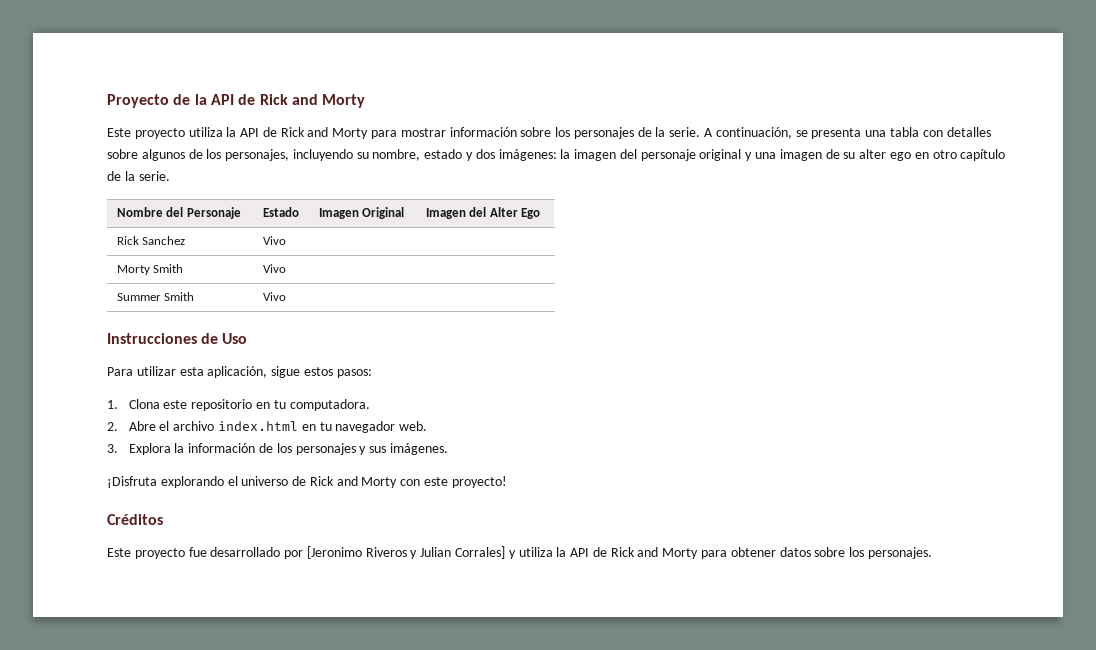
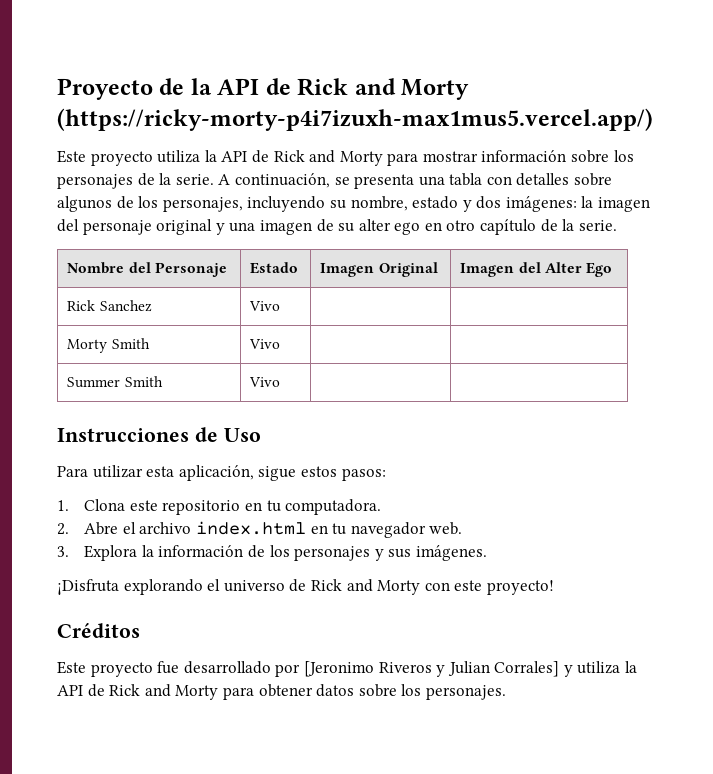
- Proyecto de la API de Rick and Morty
+ Proyecto de la API de Rick and Morty (https://ricky-morty-p4i7izuxh-max1mus5.vercel.app/)

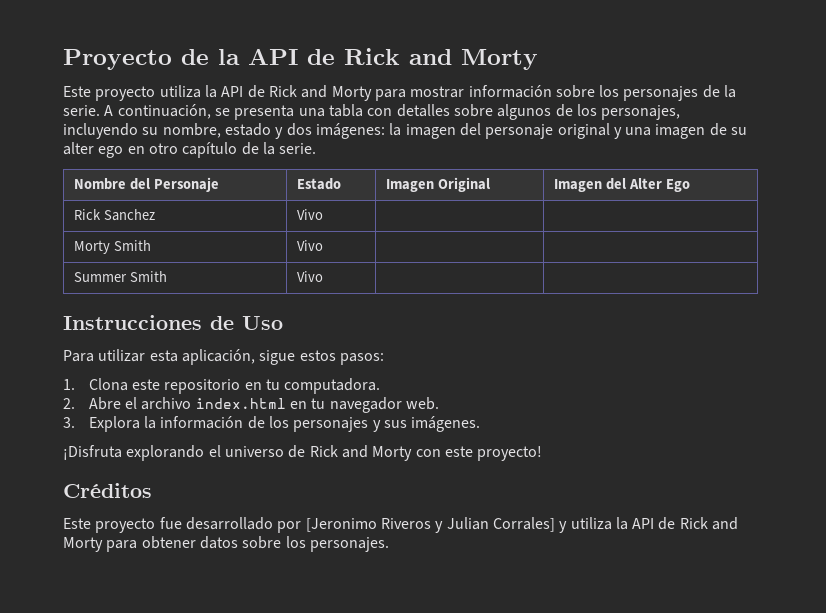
- Proyecto de la API de Rick and Morty (https://ricky-morty-p4i7izuxh-max1mus5.vercel.app/)
+ Proyecto de la API de Rick and Morty

